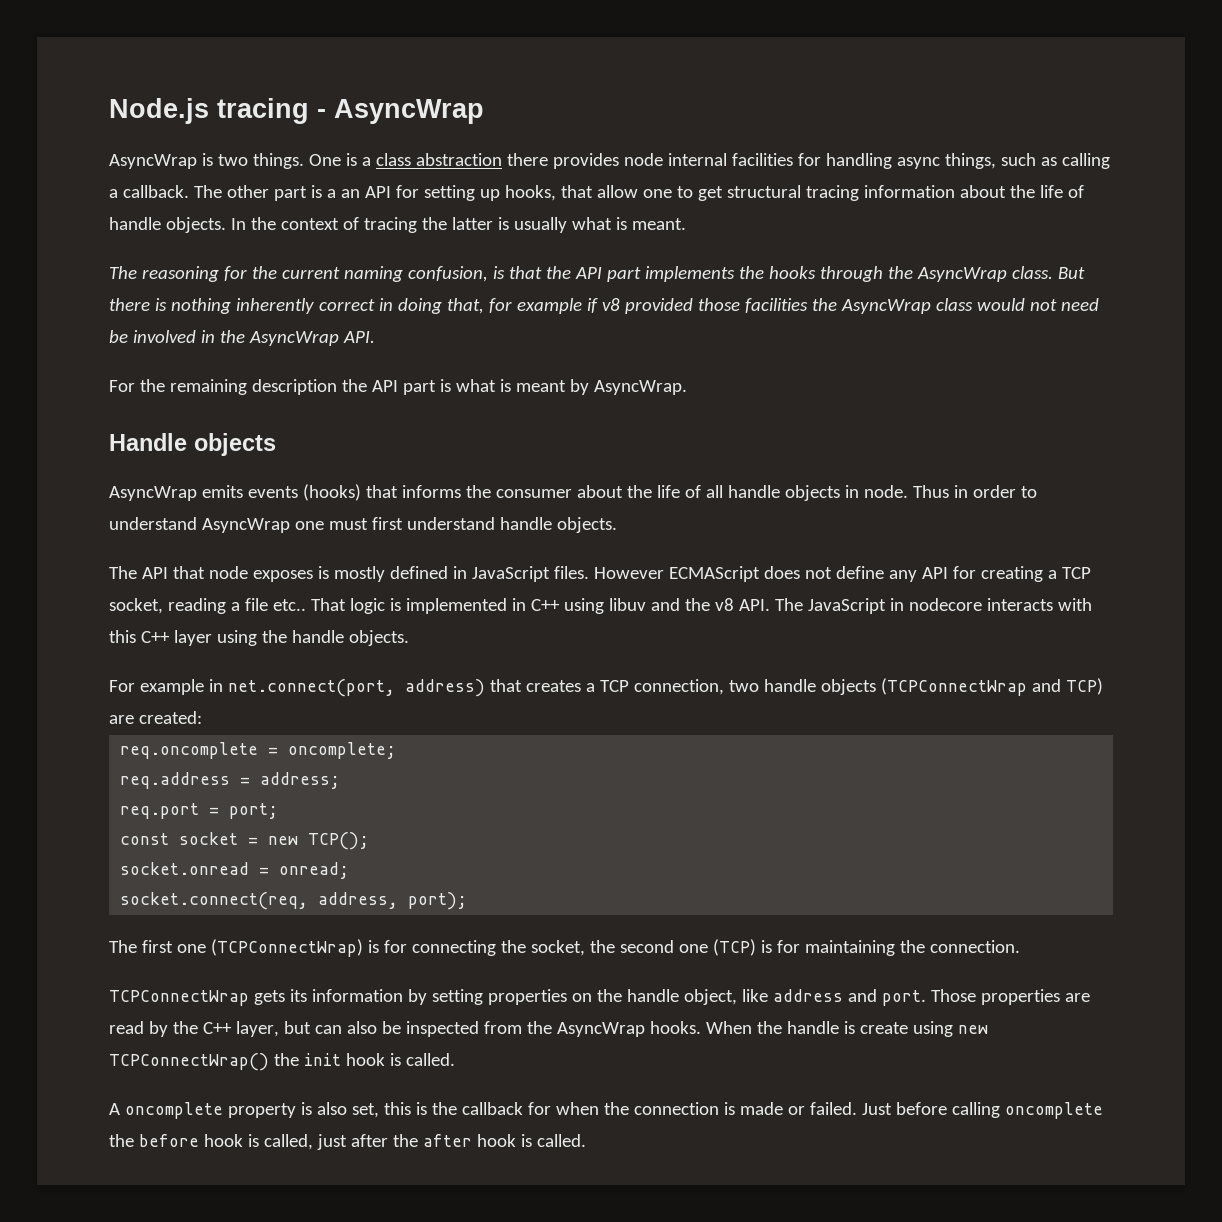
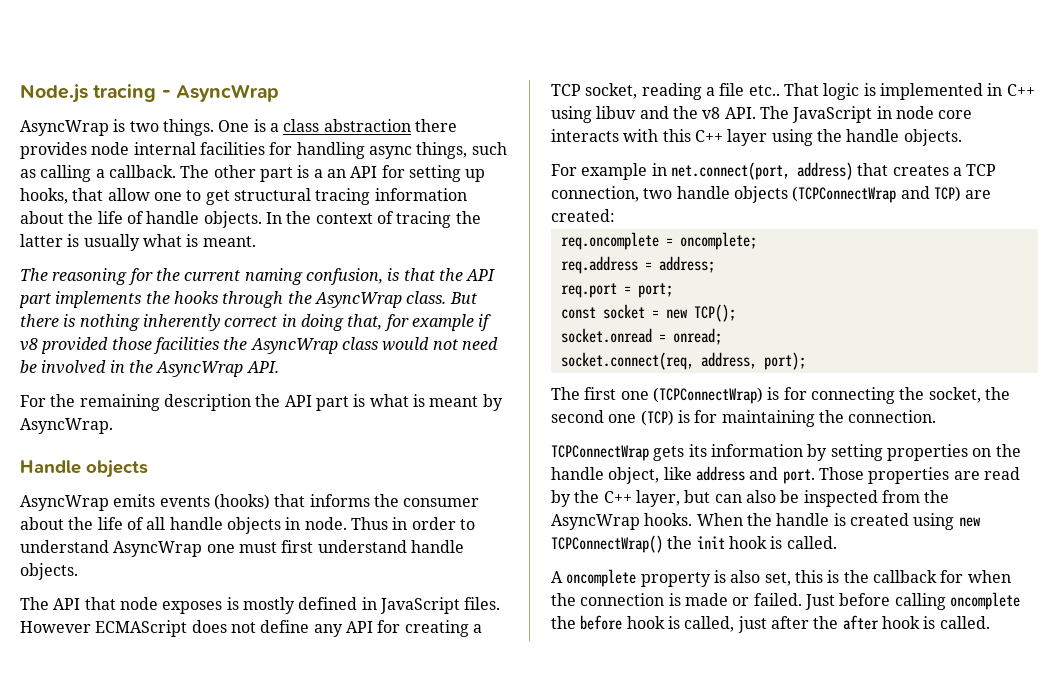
- That logic is implemented in C++ using libuv and the v8 API. The JavaScript in nodecore interacts with this C++ layer using the handle objects.
+ That logic is implemented in C++ using libuv and the v8 API. The JavaScript in node core interacts with this C++ layer using the handle objects.
- When the handle is create using new TCPConnectWrap() the init hook is called.
+ When the handle is created using new TCPConnectWrap() the init hook is called.

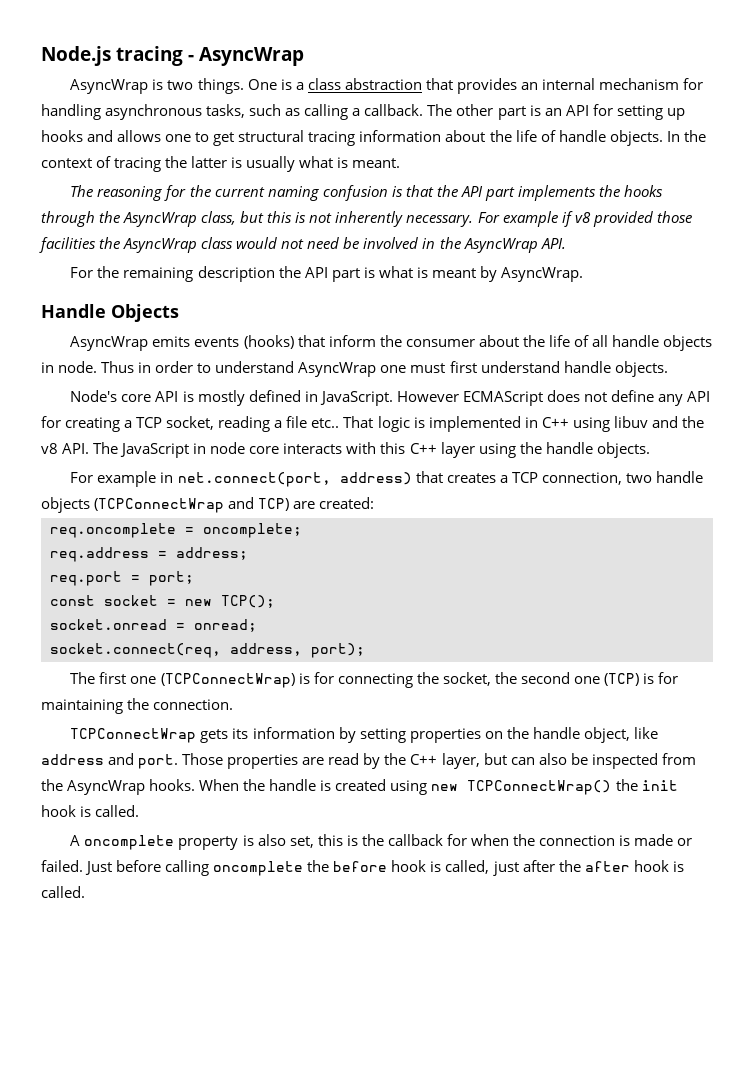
- One is a class abstraction there provides node internal facilities for handling async things, such as calling a callback.
+ One is a class abstraction that provides an internal mechanism for handling asynchronous tasks, such as calling a callback.
- The other part is a an API for setting up hooks, that allow one to get structural tracing information about the life of handle objects.
+ The other part is an API for setting up hooks and allows one to get structural tracing information about the life of handle objects.
- The reasoning for the current naming confusion, is that the API part implements the hooks through the AsyncWrap class. But there is nothing inherently correct in doing that, for example if v8 provided those facilities the AsyncWrap class would not need be involved in the AsyncWrap API.
+ The reasoning for the current naming confusion is that the API part implements the hooks through the AsyncWrap class, but this is not inherently necessary. For example if v8 provided those facilities the AsyncWrap class would not need be involved in the AsyncWrap API.
- Handle objects
+ Handle Objects
- AsyncWrap emits events (hooks) that informs the consumer about the life of all handle objects in node.
+ AsyncWrap emits events (hooks) that inform the consumer about the life of all handle objects in node.
- The API that node exposes is mostly defined in JavaScript files.
+ Node's core API is mostly defined in JavaScript.

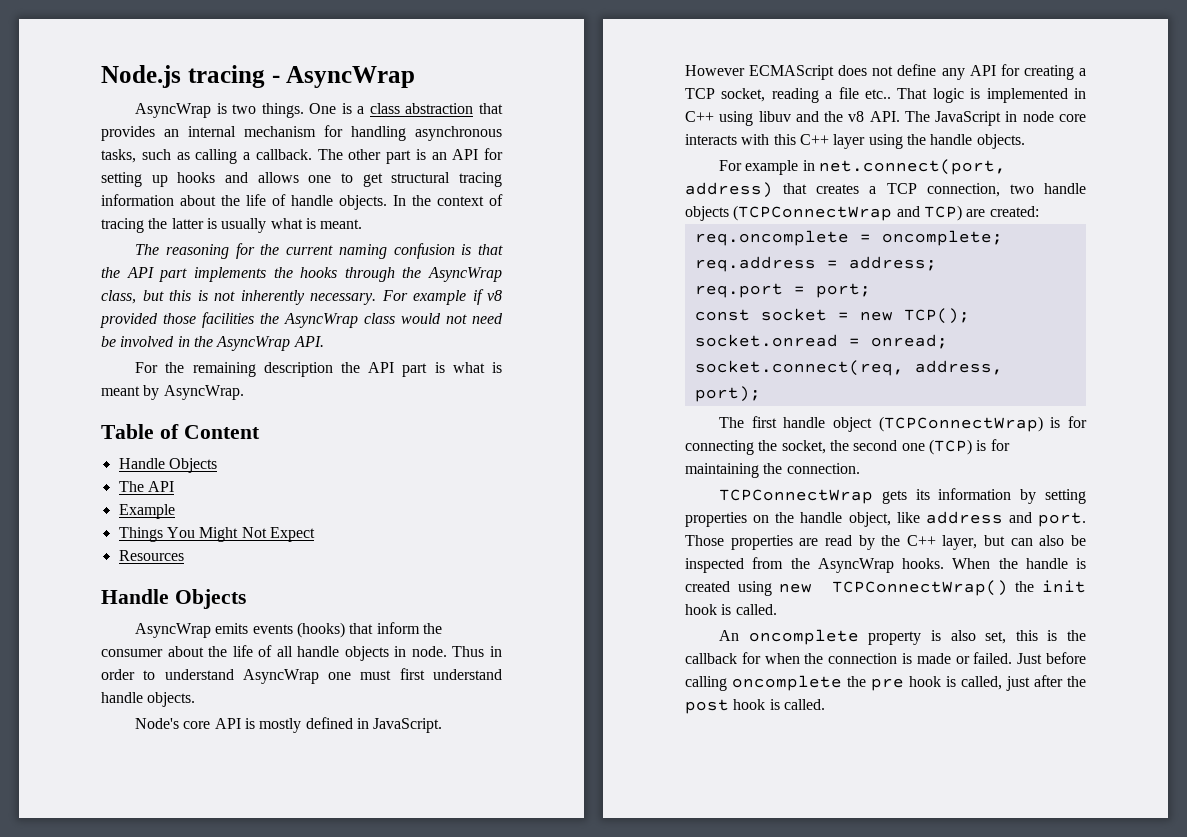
+ Table of Content
+ Handle Objects
+ The API
+ Example
+ Things You Might Not Expect
+ Resources
- The first one (TCPConnectWrap) is for connecting the socket, the second one (TCP) is for maintaining the connection.
+ The first handle object (TCPConnectWrap) is for connecting the socket, the second one (TCP) is for maintaining the connection.
- A oncomplete property is also set, this is the callback for when the connection is made or failed.
+ An oncomplete property is also set, this is the callback for when the connection is made or failed.
- Just before calling oncomplete the before hook is called, just after the after hook is called.
+ Just before calling oncomplete the pre hook is called, just after the post hook is called.

